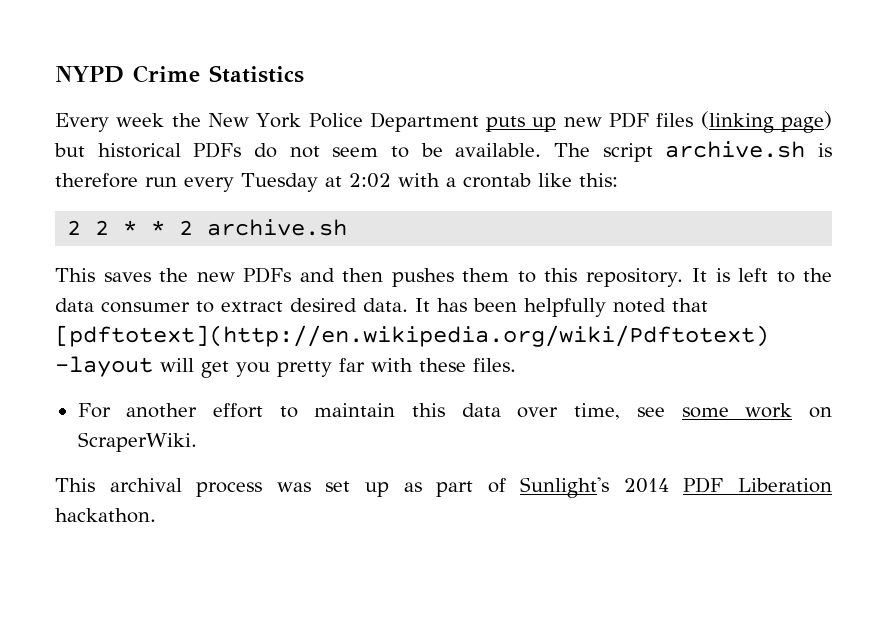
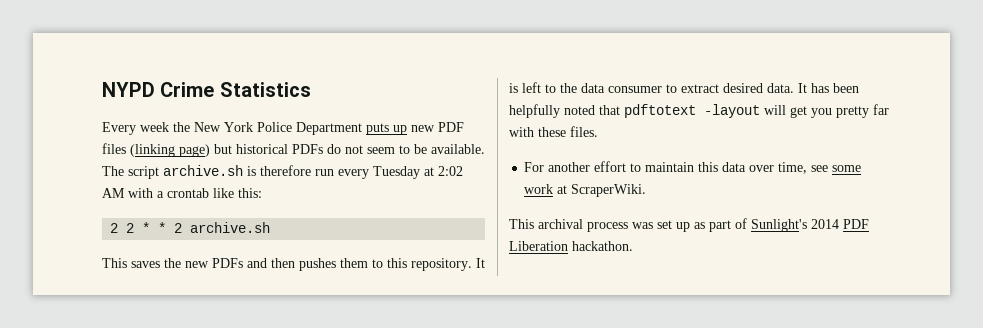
- The script archive.sh is therefore run every Tuesday at 2:02 with a crontab like this:
+ The script archive.sh is therefore run every Tuesday at 2:02 AM with a crontab like this:
- It has been helpfully noted that [pdftotext](http://en.wikipedia.org/wiki/Pdftotext) -layout will get you pretty far with these files.
+ It has been helpfully noted that pdftotext -layout will get you pretty far with these files.
- For another effort to maintain this data over time, see some work on ScraperWiki.
+ For another effort to maintain this data over time, see some work at ScraperWiki.

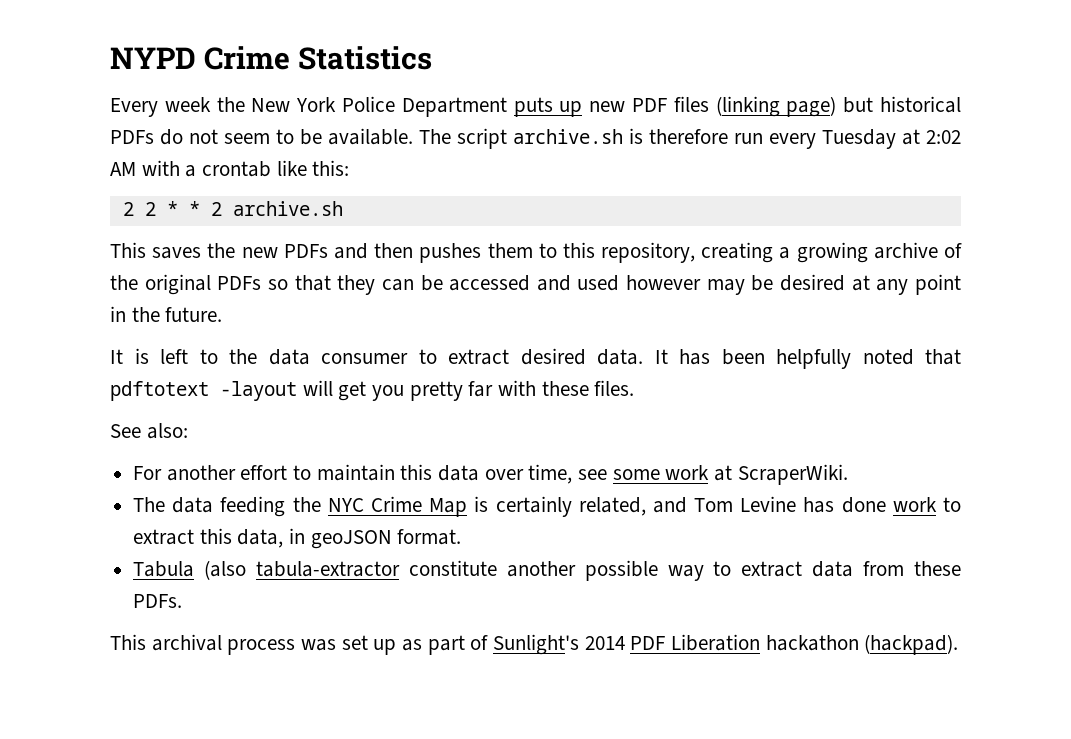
- This saves the new PDFs and then pushes them to this repository. It is left to the data consumer to extract desired data.
+ This saves the new PDFs and then pushes them to this repository, creating a growing archive of the original PDFs so that they can be accessed and used however may be desired at any point in the future.
+ It is left to the data consumer to extract desired data.
+ See also:
+ The data feeding the NYC Crime Map is certainly related, and Tom Levine has done work to extract this data, in geoJSON format.
+ Tabula (also tabula-extractor constitute another possible way to extract data from these PDFs.
- This archival process was set up as part of Sunlight's 2014 PDF Liberation hackathon.
+ This archival process was set up as part of Sunlight's 2014 PDF Liberation hackathon (hackpad).

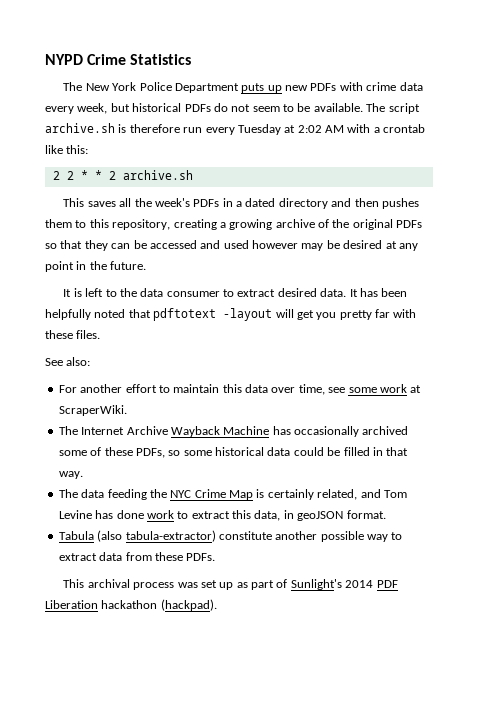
- Every week the New York Police Department puts up new PDF files (linking page) but historical PDFs do not seem to be available.
+ The New York Police Department puts up new PDFs with crime data every week, but historical PDFs do not seem to be available.
- This saves the new PDFs and then pushes them to this repository, creating a growing archive of the original PDFs so that they can be accessed and used however may be desired at any point in the future.
+ This saves all the week's PDFs in a dated directory and then pushes them to this repository, creating a growing archive of the original PDFs so that they can be accessed and used however may be desired at any point in the future.
+ The Internet Archive Wayback Machine has occasionally archived some of these PDFs, so some historical data could be filled in that way.
- Tabula (also tabula-extractor constitute another possible way to extract data from these PDFs.
+ Tabula (also tabula-extractor) constitute another possible way to extract data from these PDFs.

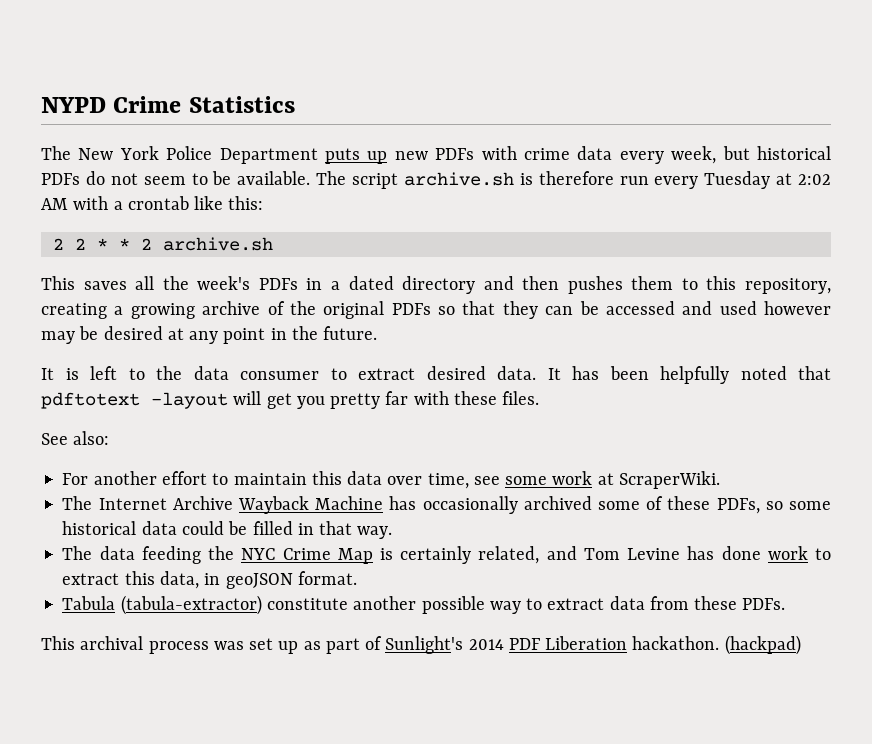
- Tabula (also tabula-extractor) constitute another possible way to extract data from these PDFs.
+ Tabula (tabula-extractor) constitute another possible way to extract data from these PDFs.
- This archival process was set up as part of Sunlight's 2014 PDF Liberation hackathon (hackpad).
+ This archival process was set up as part of Sunlight's 2014 PDF Liberation hackathon. (hackpad)

